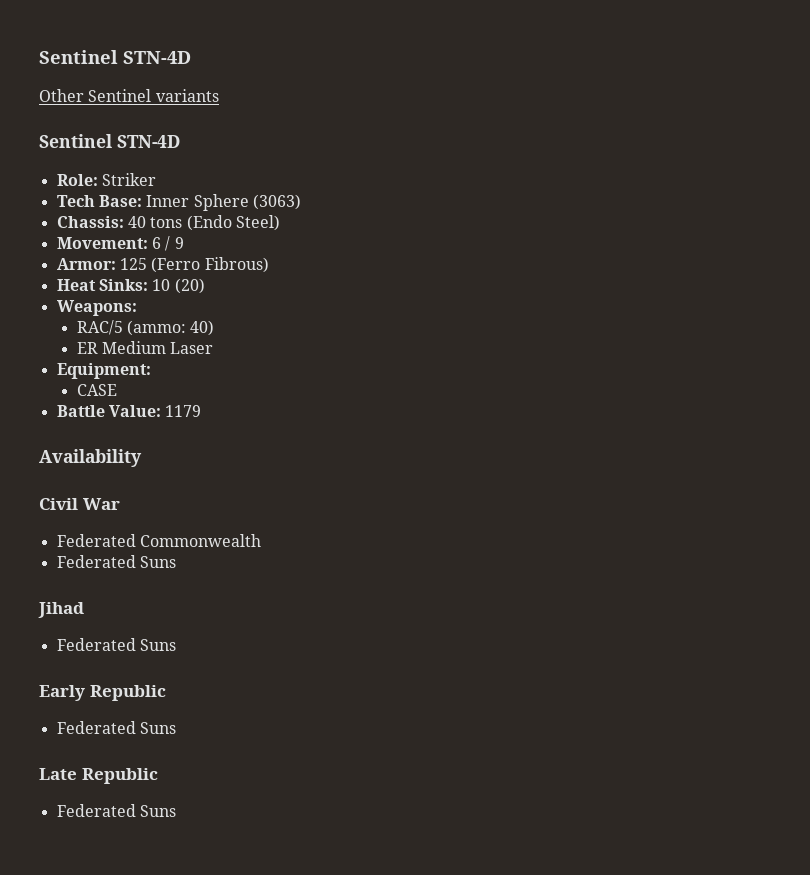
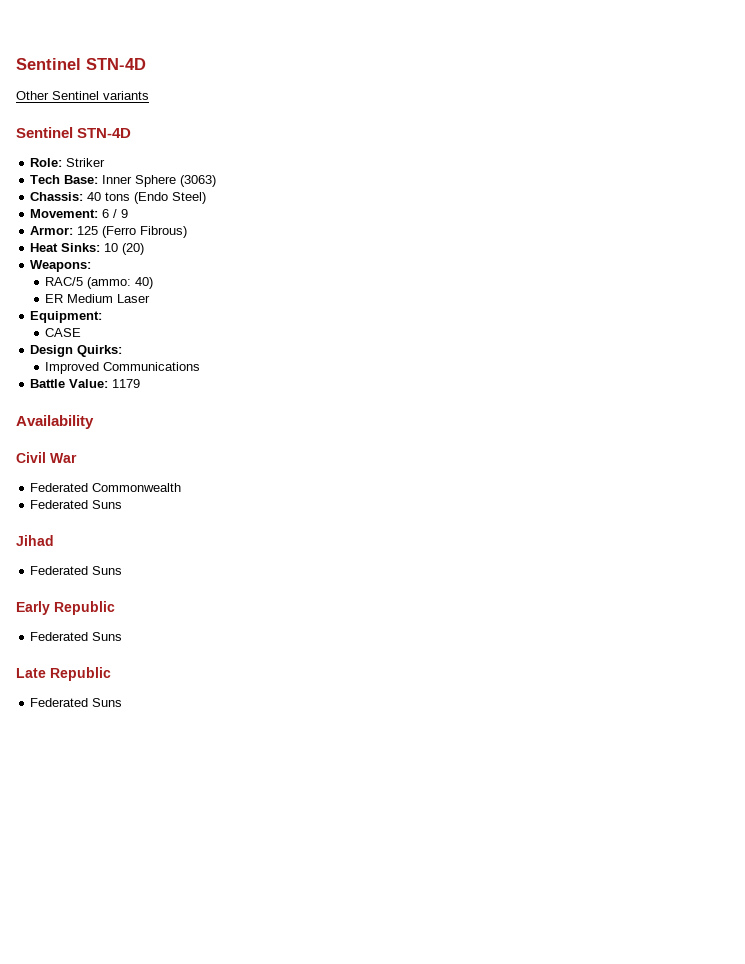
+ Design Quirks:
+ Improved Communications

